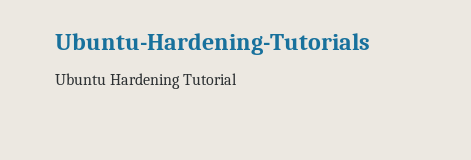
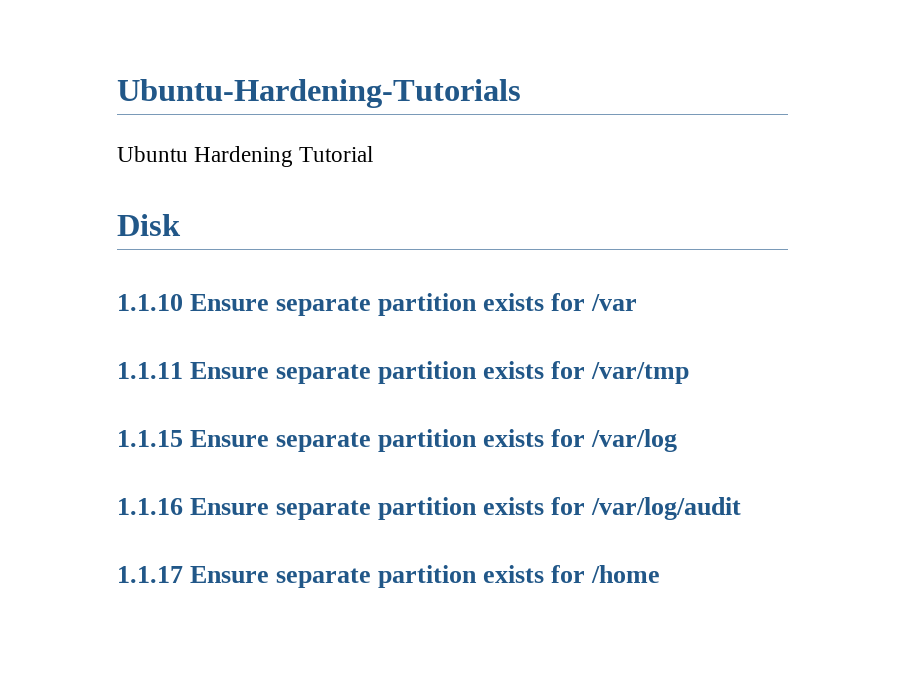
+ Disk
+ 1.1.10 Ensure separate partition exists for /var
+ 1.1.11 Ensure separate partition exists for /var/tmp
+ 1.1.15 Ensure separate partition exists for /var/log
+ 1.1.16 Ensure separate partition exists for /var/log/audit
+ 1.1.17 Ensure separate partition exists for /home

